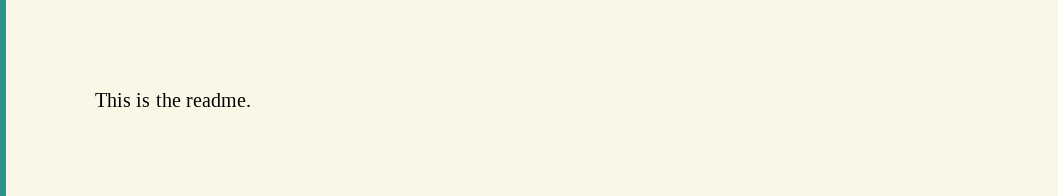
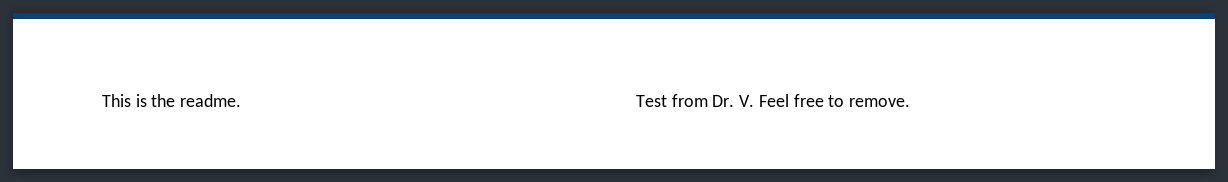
+ Test from Dr. V. Feel free to remove.

